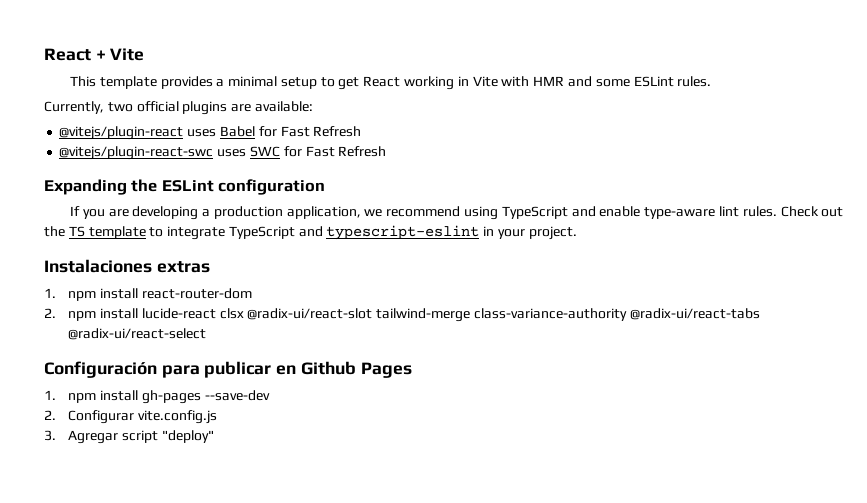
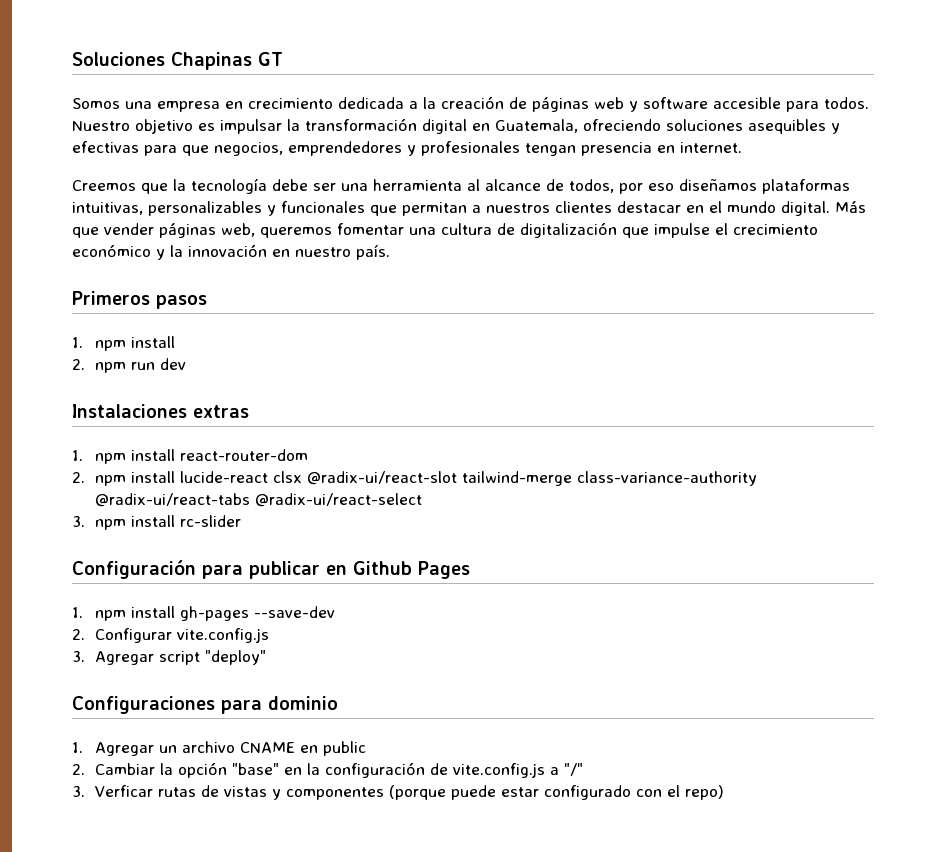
- React + Vite
- This template provides a minimal setup to get React working in Vite with HMR and some ESLint rules.
- Currently, two official plugins are available:
- @vitejs/plugin-react uses Babel for Fast Refresh
- @vitejs/plugin-react-swc uses SWC for Fast Refresh
- Expanding the ESLint configuration
- If you are developing a production application, we recommend using TypeScript and enable type-aware lint rules. Check out the TS template to integrate TypeScript and typescript-eslint in your project.
+ Soluciones Chapinas GT
+ Somos una empresa en crecimiento dedicada a la creación de páginas web y software accesible para todos. Nuestro objetivo es impulsar la transformación digital en Guatemala, ofreciendo soluciones asequibles y efectivas para que negocios, emprendedores y profesionales tengan presencia en internet.
+ Creemos que la tecnología debe ser una herramienta al alcance de todos, por eso diseñamos plataformas intuitivas, personalizables y funcionales que permitan a nuestros clientes destacar en el mundo digital. Más que vender páginas web, queremos fomentar una cultura de digitalización que impulse el crecimiento económico y la innovación en nuestro país.
+ Primeros pasos
+ 1. npm install
+ 2. npm run dev
+ 3. npm install rc-slider
+ Configuraciones para dominio
+ 1. Agregar un archivo CNAME en public
+ 2. Cambiar la opción "base" en la configuración de vite.config.js a "/"
+ 3. Verficar rutas de vistas y componentes (porque puede estar configurado con el repo)

